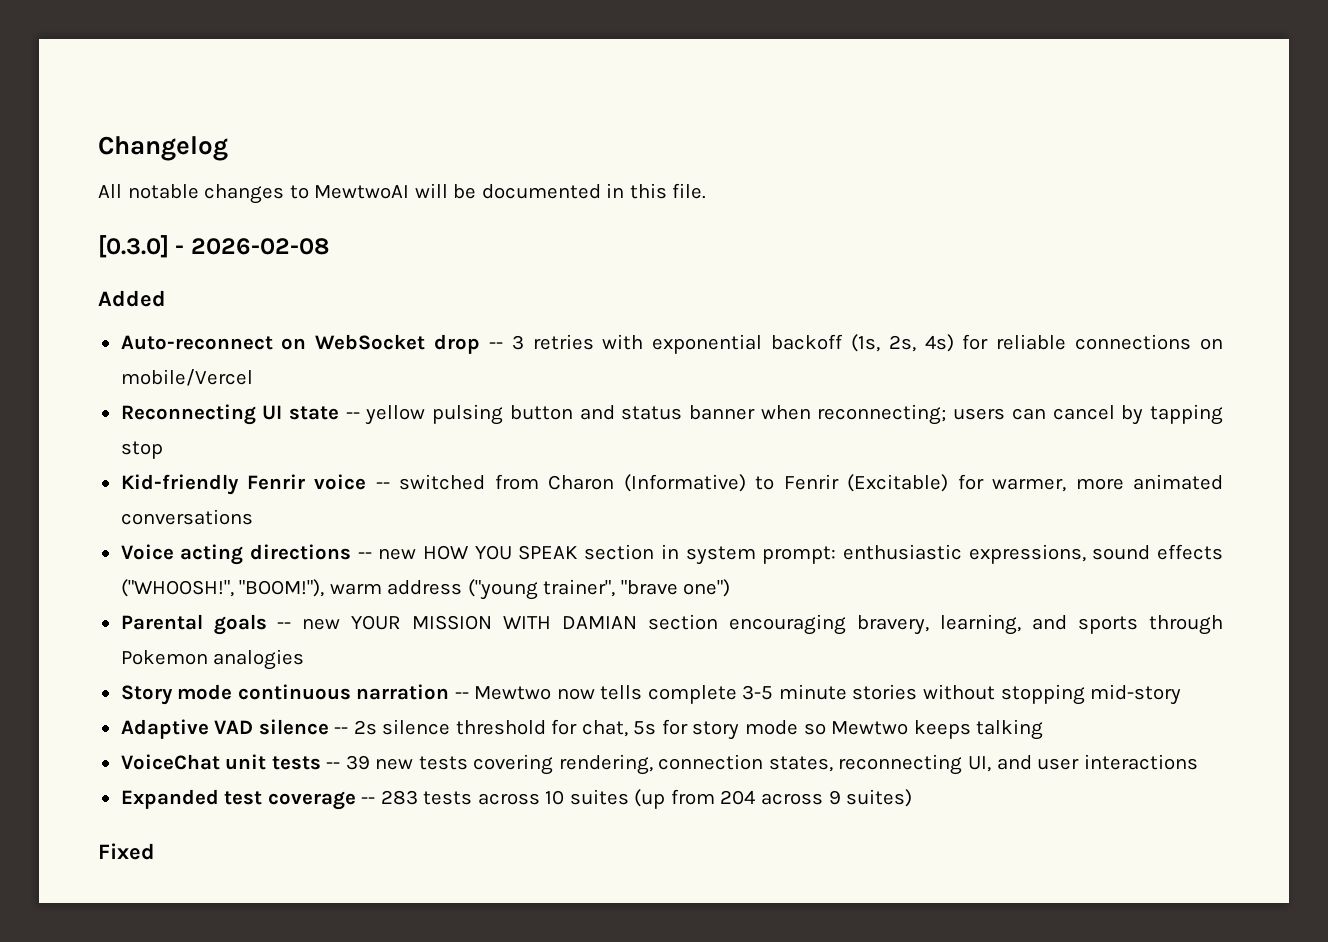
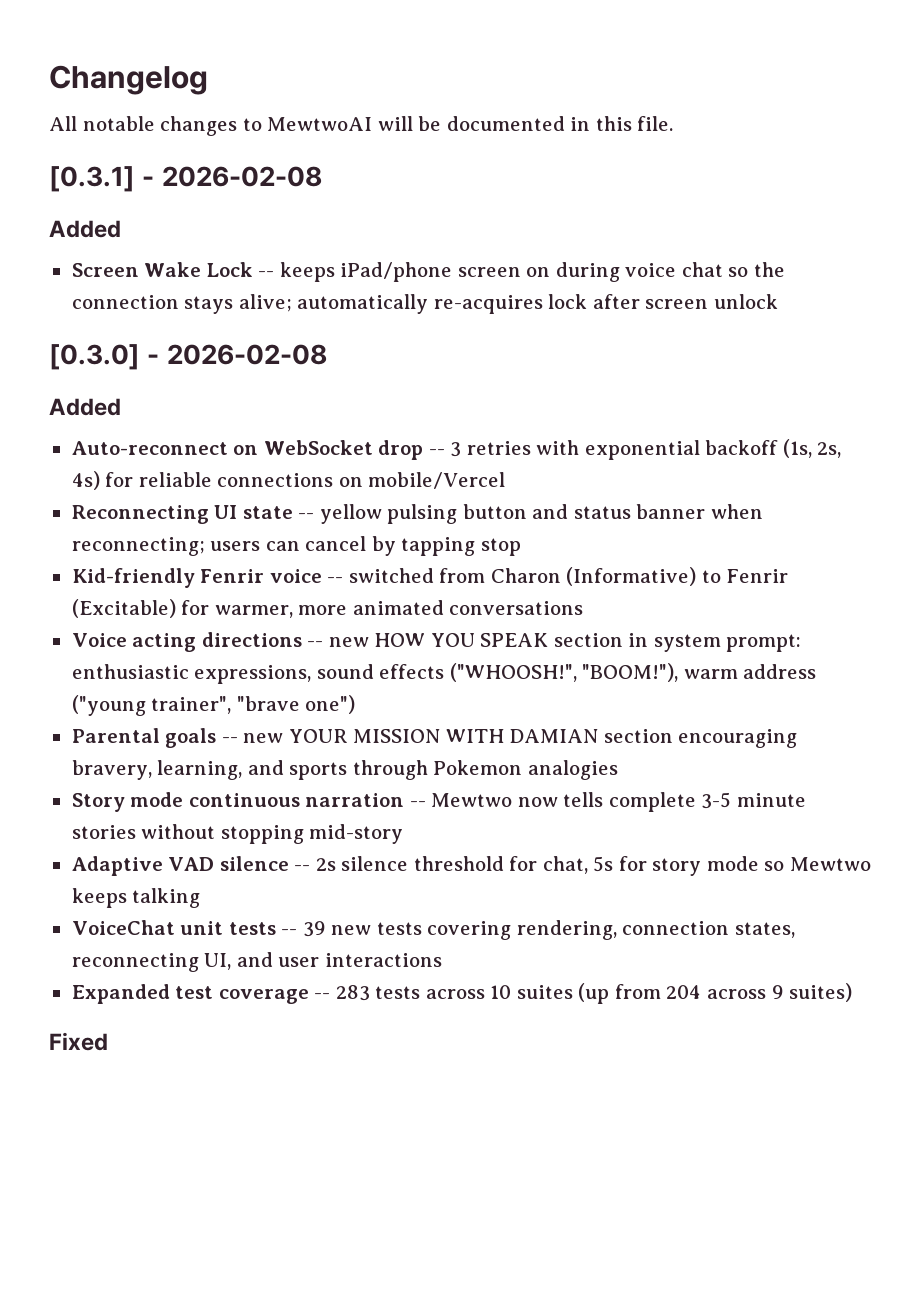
+ [0.3.1] - 2026-02-08
+ Added
+ Screen Wake Lock -- keeps iPad/phone screen on during voice chat so the connection stays alive; automatically re-acquires lock after screen unlock

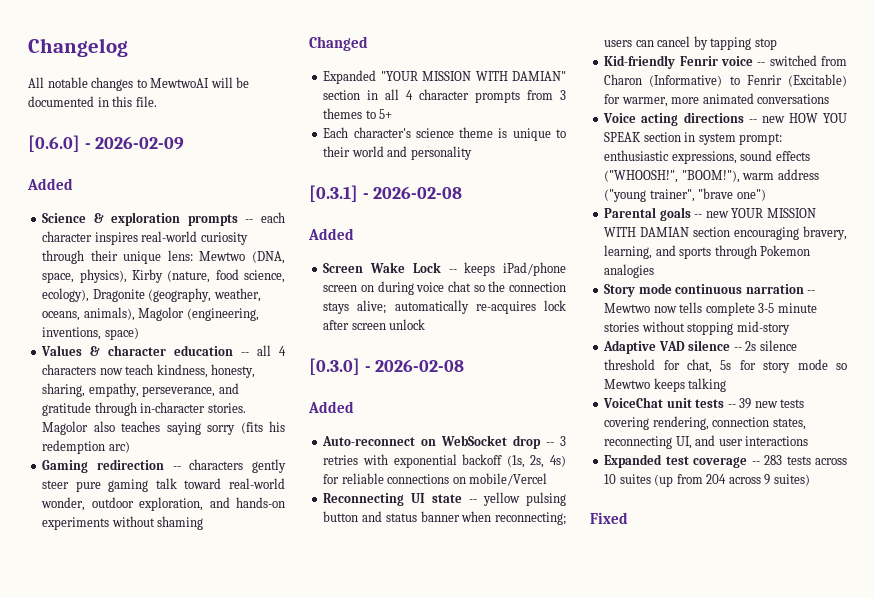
+ [0.6.0] - 2026-02-09
+ Added
+ Science & exploration prompts -- each character inspires real-world curiosity through their unique lens: Mewtwo (DNA, space, physics), Kirby (nature, food science, ecology), Dragonite (geography, weather, oceans, animals), Magolor (engineering, inventions, space)
+ Values & character education -- all 4 characters now teach kindness, honesty, sharing, empathy, perseverance, and gratitude through in-character stories. Magolor also teaches saying sorry (fits his redemption arc)
+ Gaming redirection -- characters gently steer pure gaming talk toward real-world wonder, outdoor exploration, and hands-on experiments without shaming
+ Changed
+ Expanded "YOUR MISSION WITH DAMIAN" section in all 4 character prompts from 3 themes to 5+
+ Each character's science theme is unique to their world and personality

